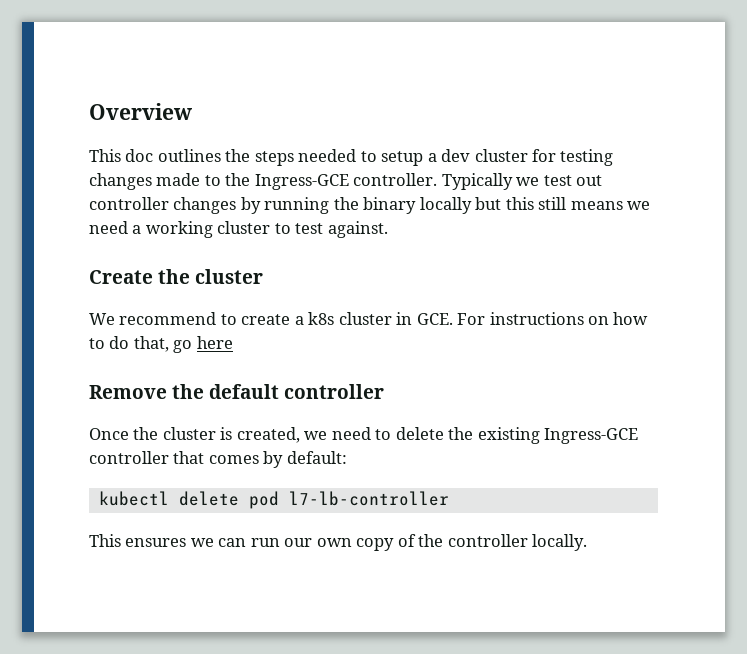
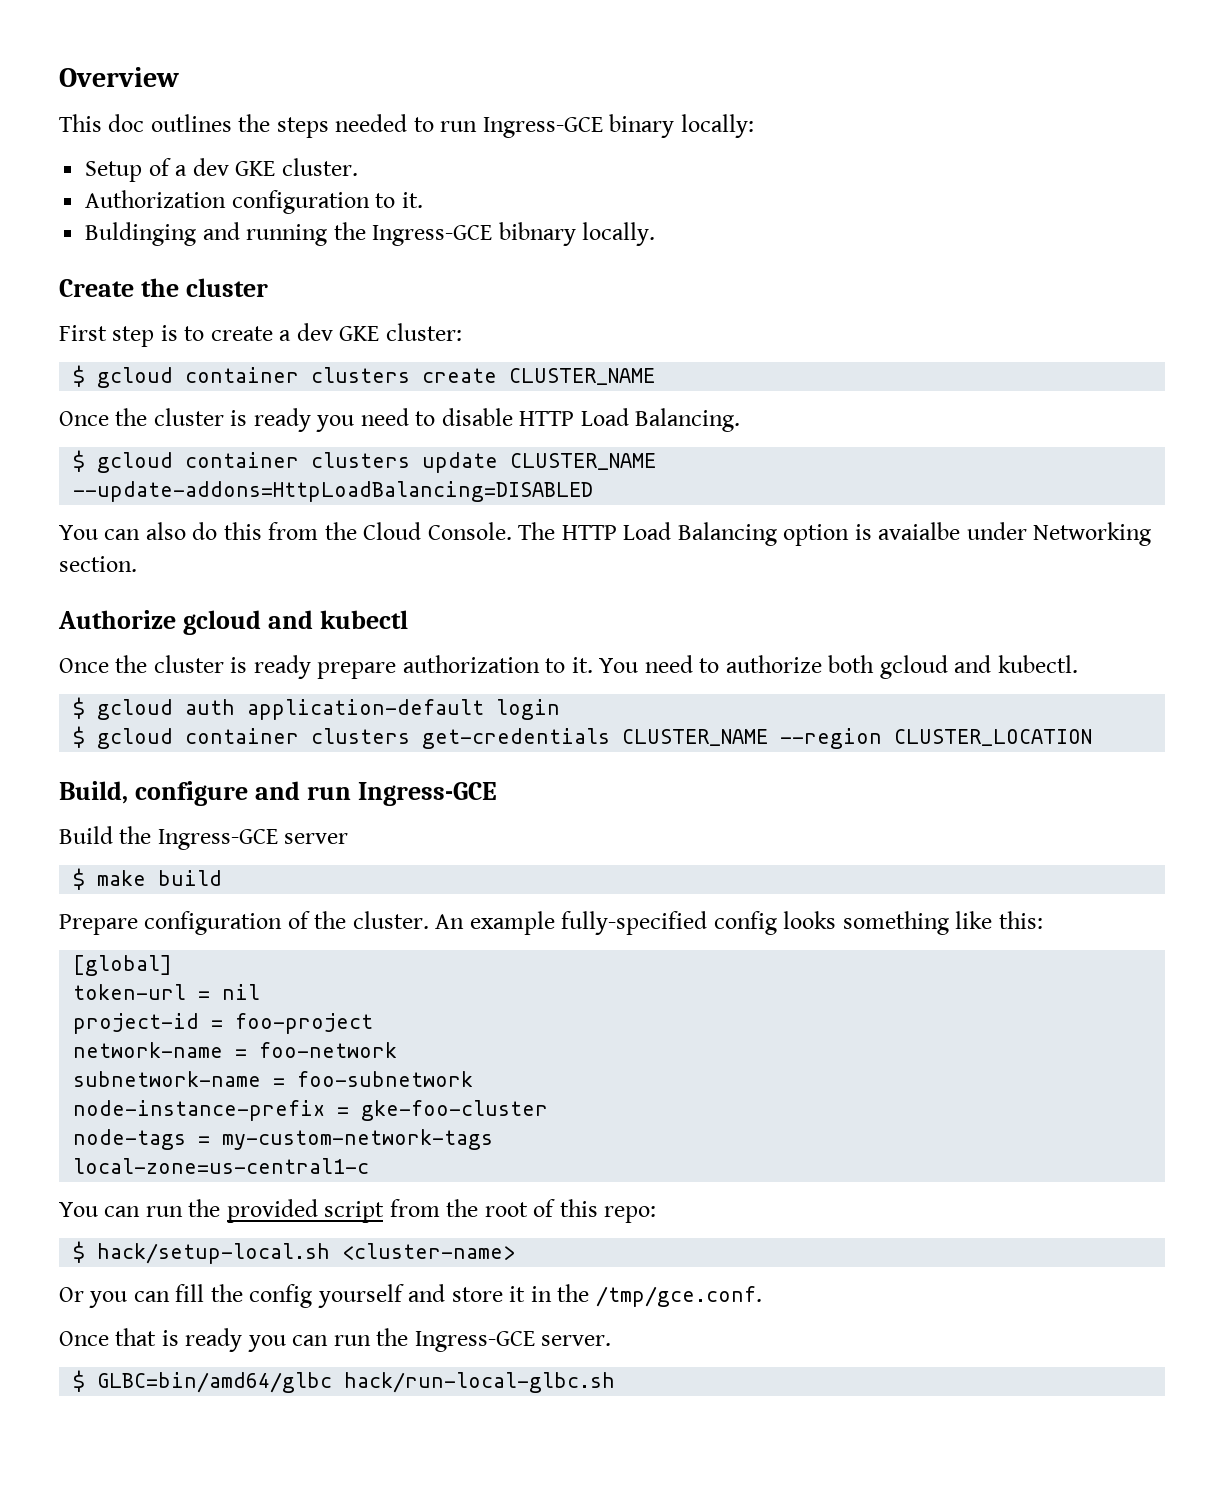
- This doc outlines the steps needed to setup a dev cluster for testing changes made to the Ingress-GCE controller. Typically we test out controller changes by running the binary locally but this still means we need a working cluster to test against.
+ This doc outlines the steps needed to run Ingress-GCE binary locally:
+ Setup of a dev GKE cluster.
+ Authorization configuration to it.
+ Buldinging and running the Ingress-GCE bibnary locally.
  Create the cluster
- We recommend to create a k8s cluster in GCE. For instructions on how to do that, go here
- Remove the default controller
- Once the cluster is created, we need to delete the existing Ingress-GCE controller that comes by default:
- kubectl delete pod l7-lb-controller
- This ensures we can run our own copy of the controller locally.
+ First step is to create a dev GKE cluster:
+ $ gcloud container clusters create CLUSTER_NAME
+ Once the cluster is ready you need to disable HTTP Load Balancing.
+ $ gcloud container clusters update CLUSTER_NAME --update-addons=HttpLoadBalancing=DISABLED
+ You can also do this from the Cloud Console. The HTTP Load Balancing option is avaialbe under Networking section.
+ Authorize gcloud and kubectl
+ Once the cluster is ready prepare authorization to it. You need to authorize both gcloud and kubectl.
+ $ gcloud auth application-default login
+ $ gcloud container clusters get-credentials CLUSTER_NAME --region CLUSTER_LOCATION
+ Build, configure and run Ingress-GCE
+ Build the Ingress-GCE server
+ $ make build
+ Prepare configuration of the cluster. An example fully-specified config looks something like this:
+ [global]
+ token-url = nil
+ project-id = foo-project
+ network-name = foo-network
+ subnetwork-name = foo-subnetwork
+ node-instance-prefix = gke-foo-cluster
+ node-tags = my-custom-network-tags
+ local-zone=us-central1-c
+ You can run the provided script from the root of this repo:
+ $ hack/setup-local.sh <cluster-name>
+ Or you can fill the config yourself and store it in the /tmp/gce.conf.
+ Once that is ready you can run the Ingress-GCE server.
+ $ GLBC=bin/amd64/glbc hack/run-local-glbc.sh

